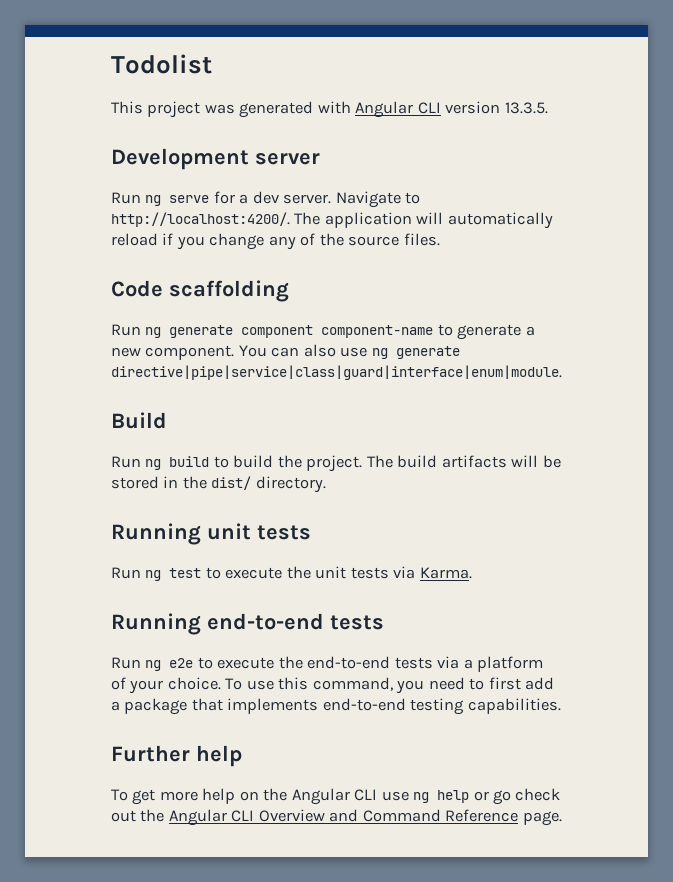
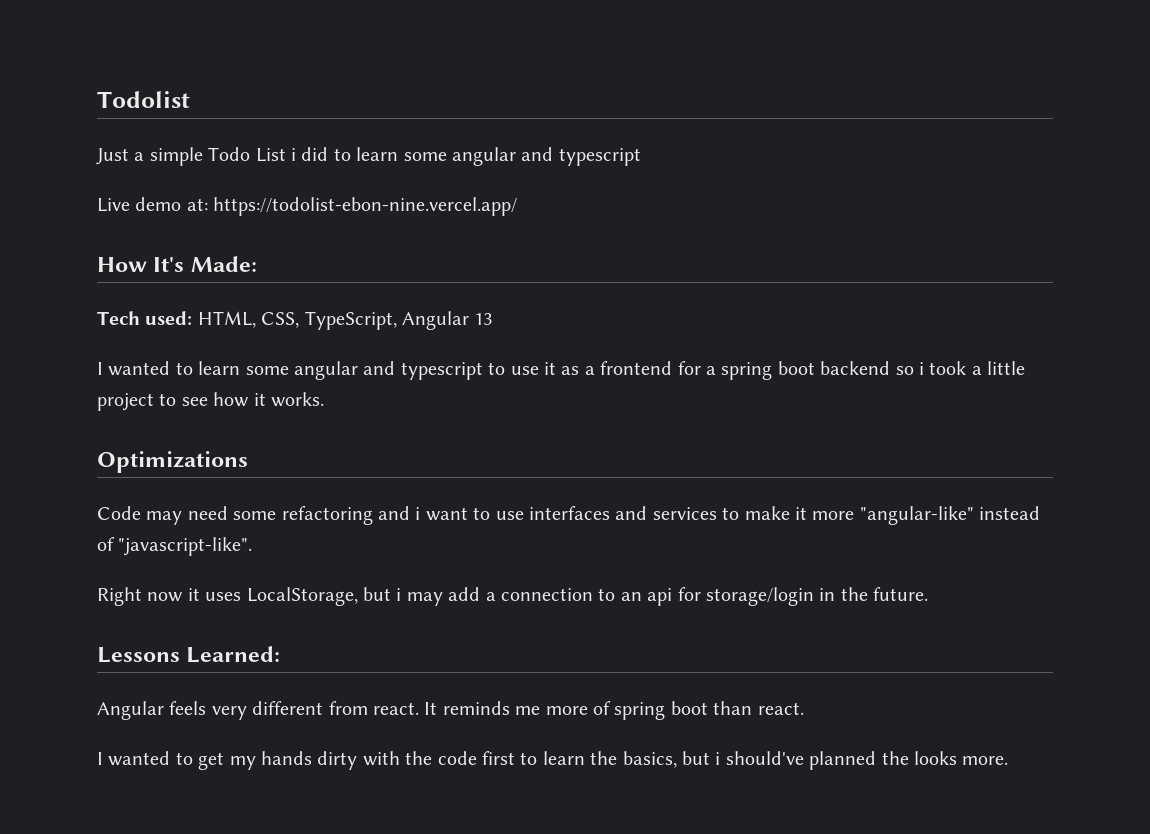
- This project was generated with Angular CLI version 13.3.5.
- Development server
- Run ng serve for a dev server. Navigate to http://localhost:4200/. The application will automatically reload if you change any of the source files.
- Code scaffolding
- Run ng generate component component-name to generate a new component. You can also use ng generate directive|pipe|service|class|guard|interface|enum|module.
- Build
- Run ng build to build the project. The build artifacts will be stored in the dist/ directory.
- Running unit tests
- Run ng test to execute the unit tests via Karma.
- Running end-to-end tests
- Run ng e2e to execute the end-to-end tests via a platform of your choice. To use this command, you need to first add a package that implements end-to-end testing capabilities.
- Further help
- To get more help on the Angular CLI use ng help or go check out the Angular CLI Overview and Command Reference page.
+ Just a simple Todo List i did to learn some angular and typescript
+ Live demo at: https://todolist-ebon-nine.vercel.app/
+ How It's Made:
+ Tech used: HTML, CSS, TypeScript, Angular 13
+ I wanted to learn some angular and typescript to use it as a frontend for a spring boot backend so i took a little project to see how it works.
+ Optimizations
+ Code may need some refactoring and i want to use interfaces and services to make it more "angular-like" instead of "javascript-like".
+ Right now it uses LocalStorage, but i may add a connection to an api for storage/login in the future.
+ Lessons Learned:
+ Angular feels very different from react. It reminds me more of spring boot than react.
+ I wanted to get my hands dirty with the code first to learn the basics, but i should've planned the looks more.

